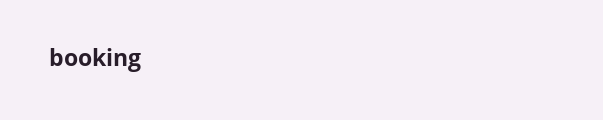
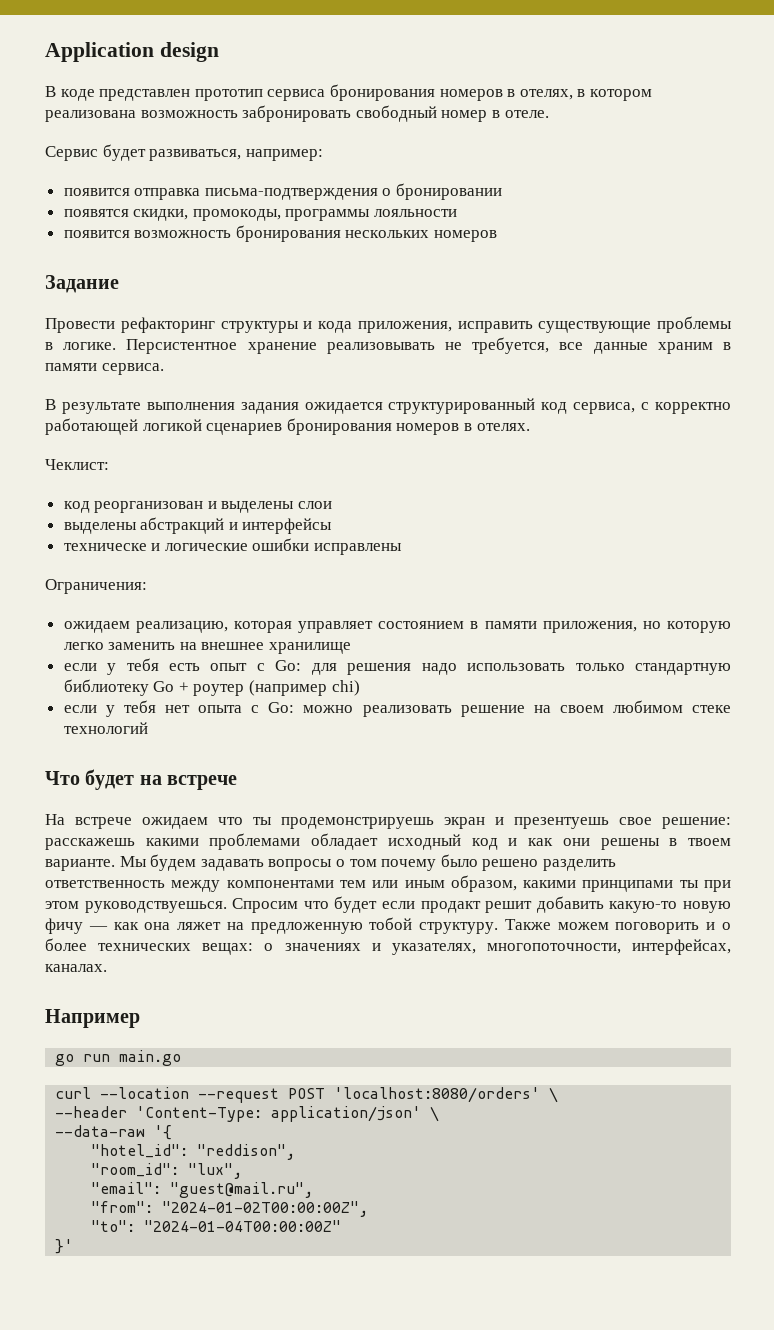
- booking
+ Application design
+ В коде представлен прототип сервиса бронирования номеров в отелях, в котором реализована возможность забронировать свободный номер в отеле.
+ Сервис будет развиваться, например:
+ появится отправка письма-подтверждения о бронировании
+ появятся скидки, промокоды, программы лояльности
+ появится возможность бронирования нескольких номеров
+ Задание
+ Провести рефакторинг структуры и кода приложения, исправить существующие проблемы в логике. Персистентное хранение реализовывать не требуется, все данные храним в памяти сервиса.
+ В результате выполнения задания ожидается структурированный код сервиса, с корректно работающей логикой сценариев бронирования номеров в отелях.
+ Чеклист:
+ код реорганизован и выделены слои
+ выделены абстракций и интерфейсы
+ техническе и логические ошибки исправлены
+ Ограничения:
+ ожидаем реализацию, которая управляет состоянием в памяти приложения, но которую легко заменить на внешнее хранилище
+ если у тебя есть опыт с Go: для решения надо использовать только стандартную библиотеку Go + роутер (например chi)
+ если у тебя нет опыта с Go: можно реализовать решение на своем любимом стеке технологий
+ Что будет на встрече
+ На встрече ожидаем что ты продемонстрируешь экран и презентуешь свое решение: расскажешь какими проблемами обладает исходный код и как они решены в твоем варианте. Мы будем задавать вопросы о том почему было решено разделить ответственность между компонентами тем или иным образом, какими принципами ты при этом руководствуешься. Спросим что будет если продакт решит добавить какую-то новую фичу — как она ляжет на предложенную тобой структуру. Также можем поговорить и о более технических вещах: о значениях и указателях, многопоточности, интерфейсах, каналах.
+ Например
+ go run main.go
+ curl --location --request POST 'localhost:8080/orders' \
+ --header 'Content-Type: application/json' \
+ --data-raw '{
+ "hotel_id": "reddison",
+ "room_id": "lux",
+ "email": "guest@mail.ru",
+ "from": "2024-01-02T00:00:00Z",
+ "to": "2024-01-04T00:00:00Z"
+ }'

